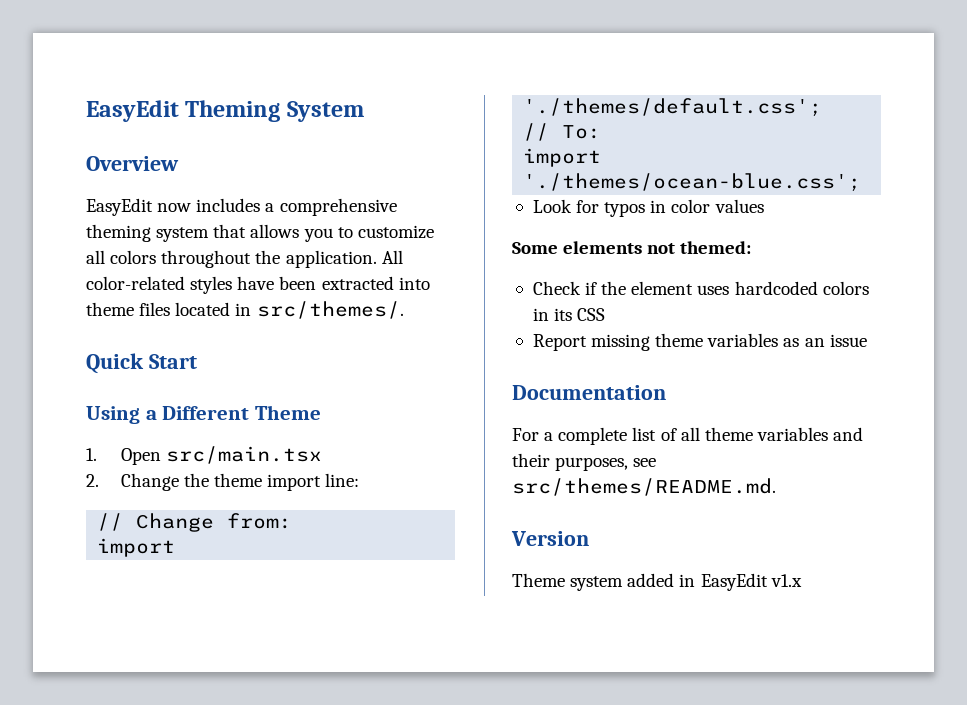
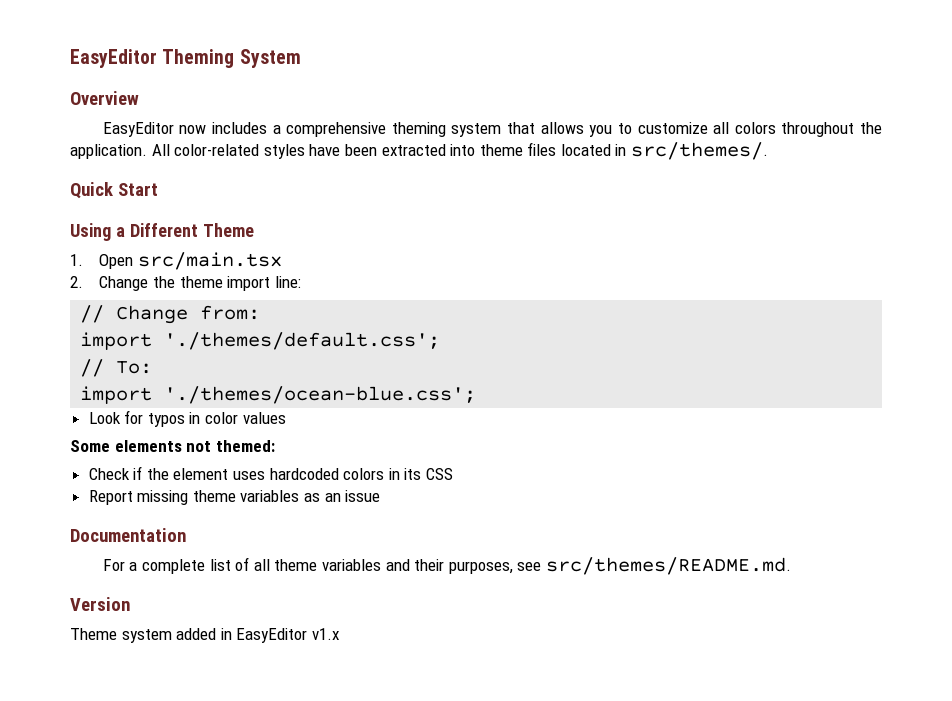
- EasyEdit Theming System
+ EasyEditor Theming System
- EasyEdit now includes a comprehensive theming system that allows you to customize all colors throughout the application.
+ EasyEditor now includes a comprehensive theming system that allows you to customize all colors throughout the application.
- Theme system added in EasyEdit v1.x
+ Theme system added in EasyEditor v1.x

